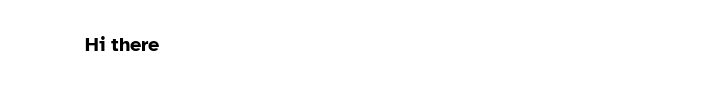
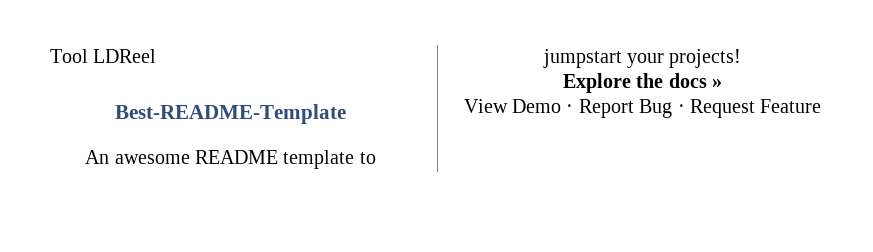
- Hi there
+ Tool LDReel
+ Best-README-Template
+ An awesome README template to jumpstart your projects!
+ Explore the docs »
+ View Demo · Report Bug · Request Feature

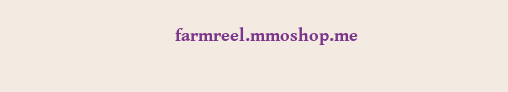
- Tool LDReel
- Best-README-Template
- An awesome README template to jumpstart your projects!
- Explore the docs »
- View Demo · Report Bug · Request Feature
+ farmreel.mmoshop.me

